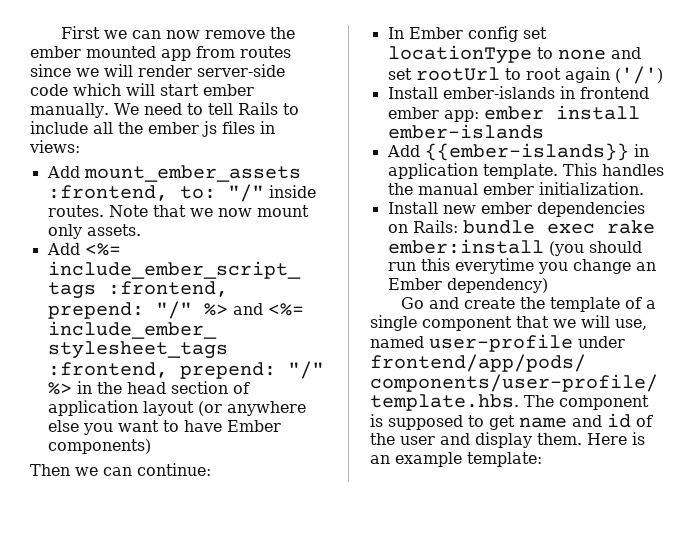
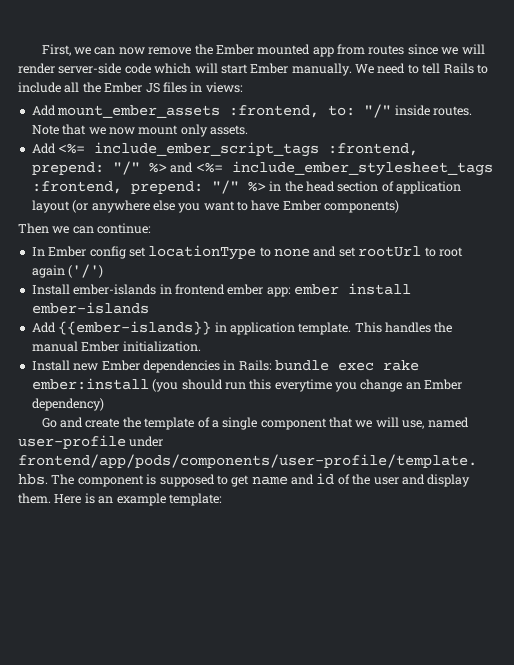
- First we can now remove the ember mounted app from routes since we will render server-side code which will start ember manually.
+ First, we can now remove the Ember mounted app from routes since we will render server-side code which will start Ember manually.
- We need to tell Rails to include all the ember js files in views:
+ We need to tell Rails to include all the Ember JS files in views:
- This handles the manual ember initialization.
+ This handles the manual Ember initialization.
- Install new ember dependencies on Rails: bundle exec rake ember:install (you should run this everytime you change an Ember dependency)
+ Install new Ember dependencies in Rails: bundle exec rake ember:install (you should run this everytime you change an Ember dependency)

